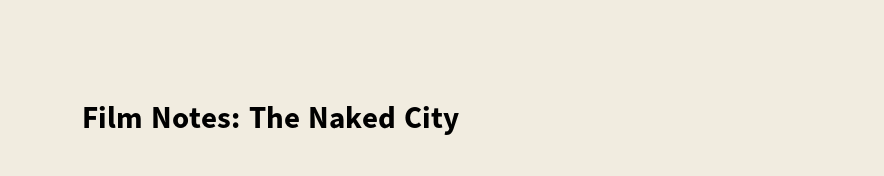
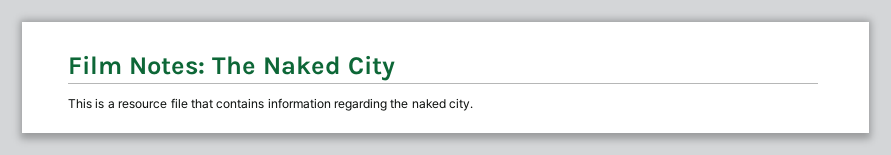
+ This is a resource file that contains information regarding the naked city.

